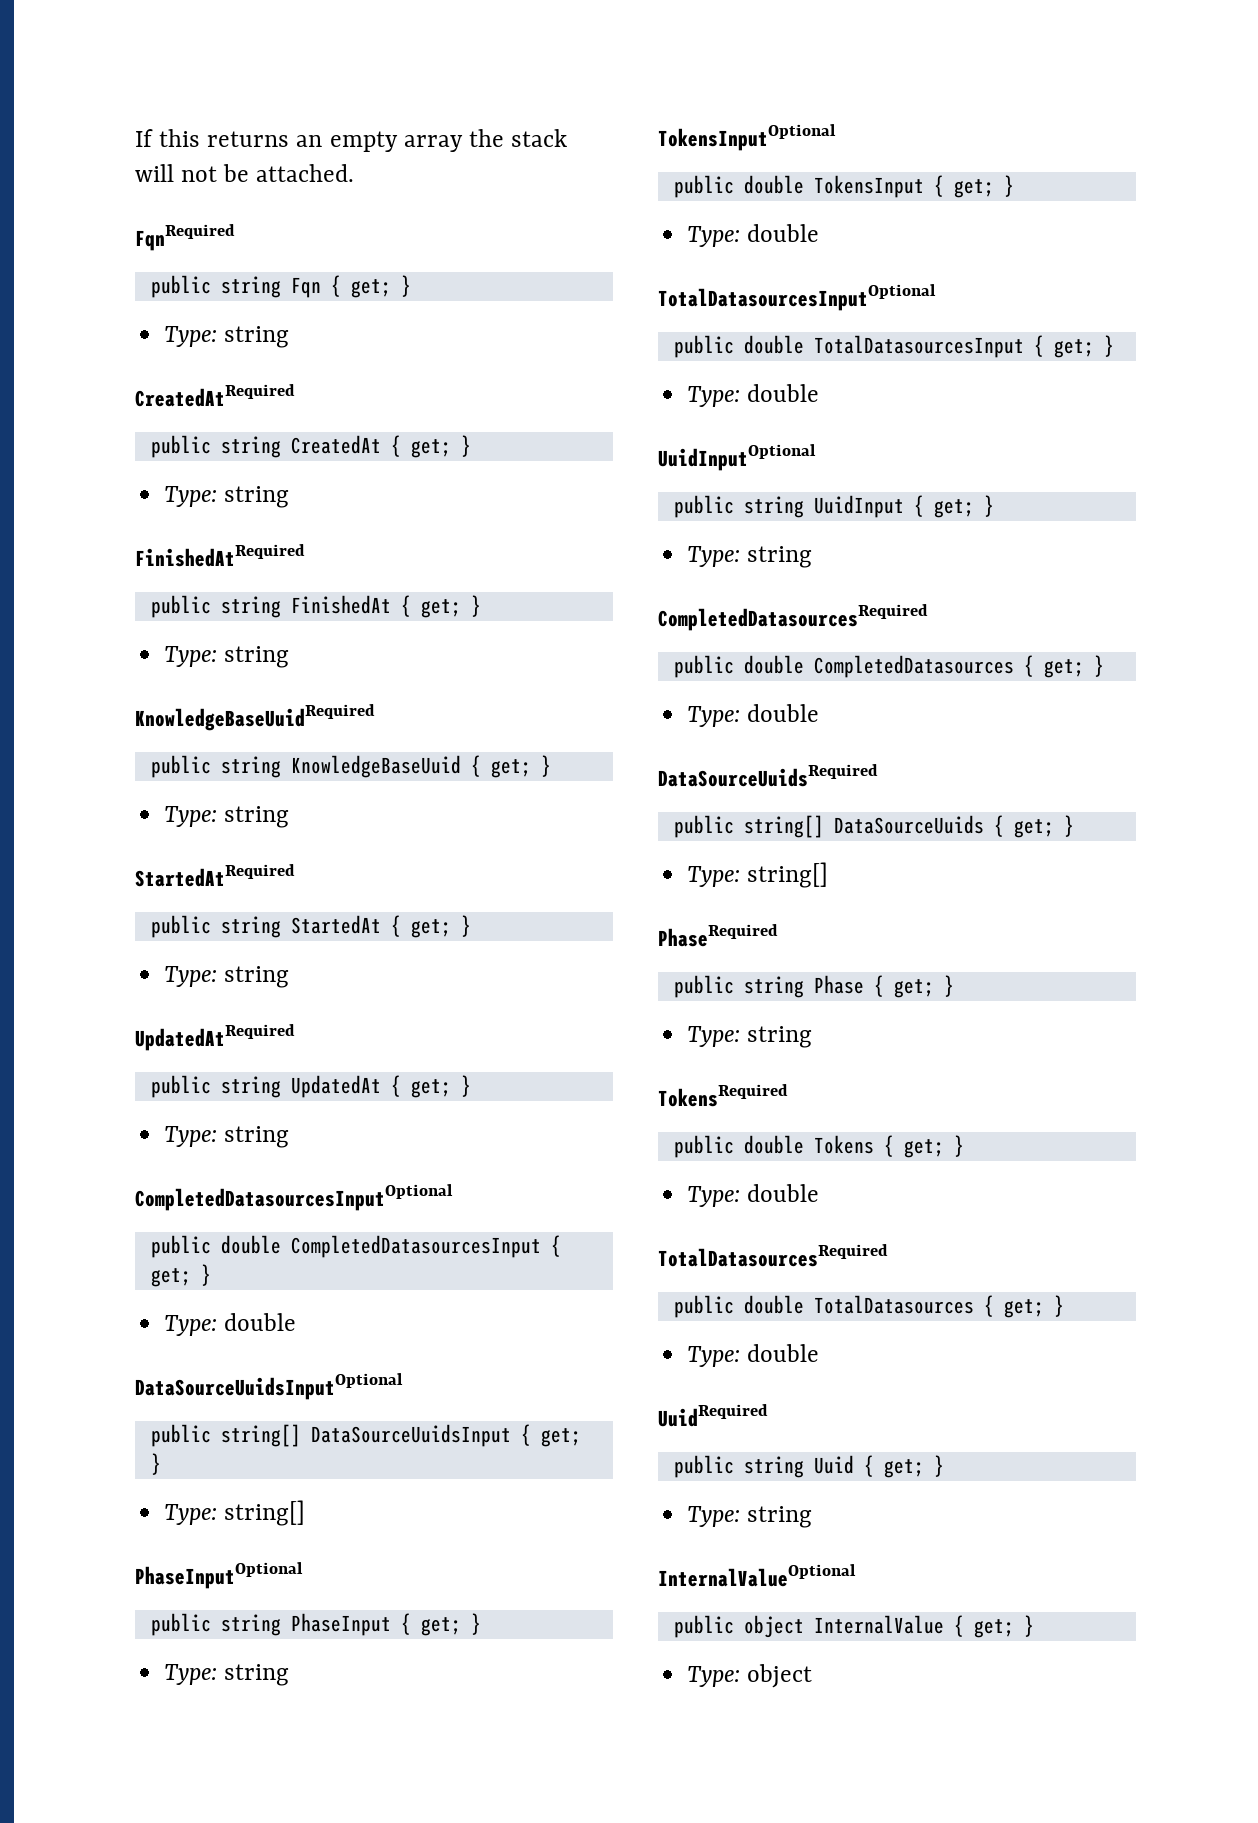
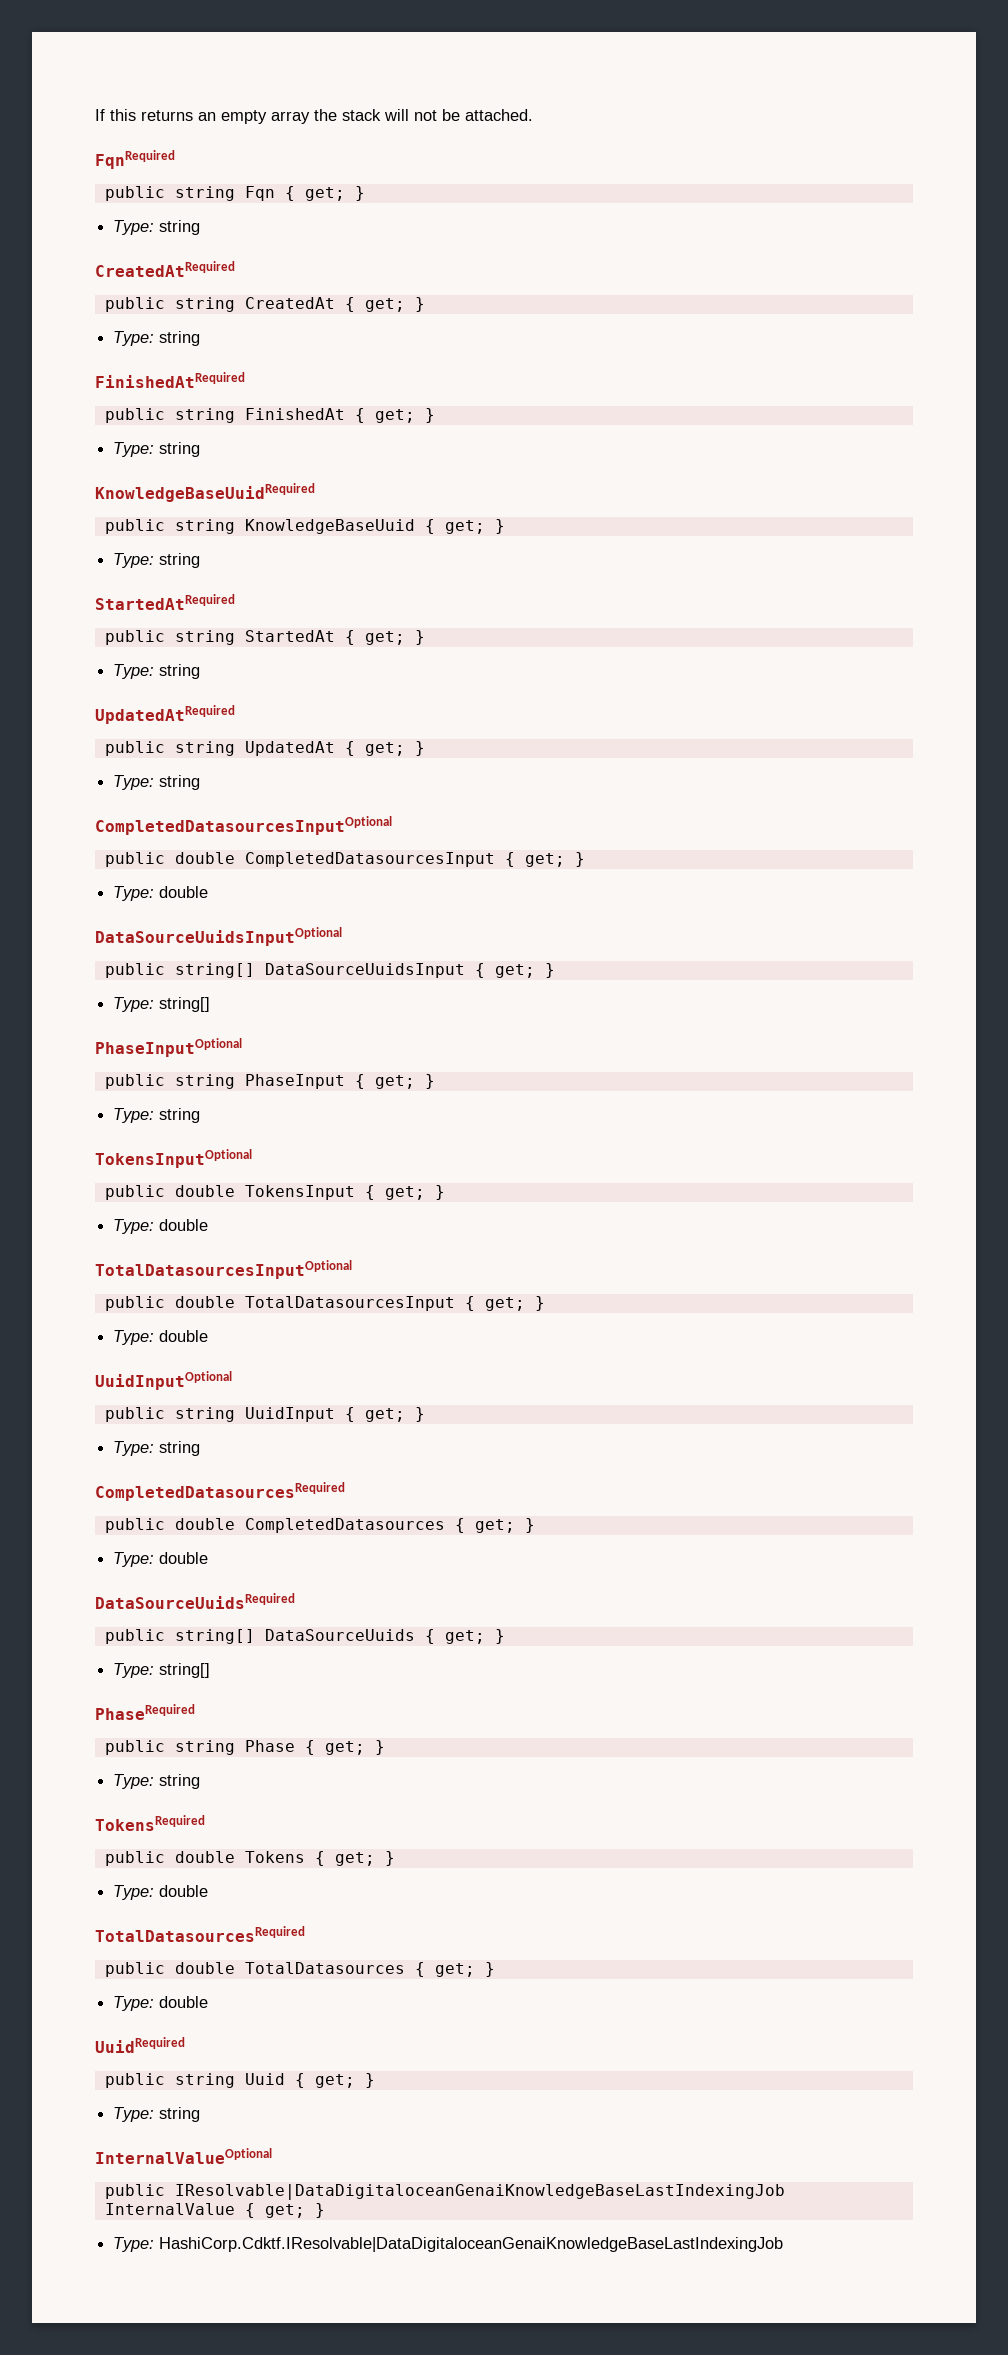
- public object InternalValue { get; }
+ public IResolvable|DataDigitaloceanGenaiKnowledgeBaseLastIndexingJob InternalValue { get; }
- Type: object
+ Type: HashiCorp.Cdktf.IResolvable|DataDigitaloceanGenaiKnowledgeBaseLastIndexingJob

